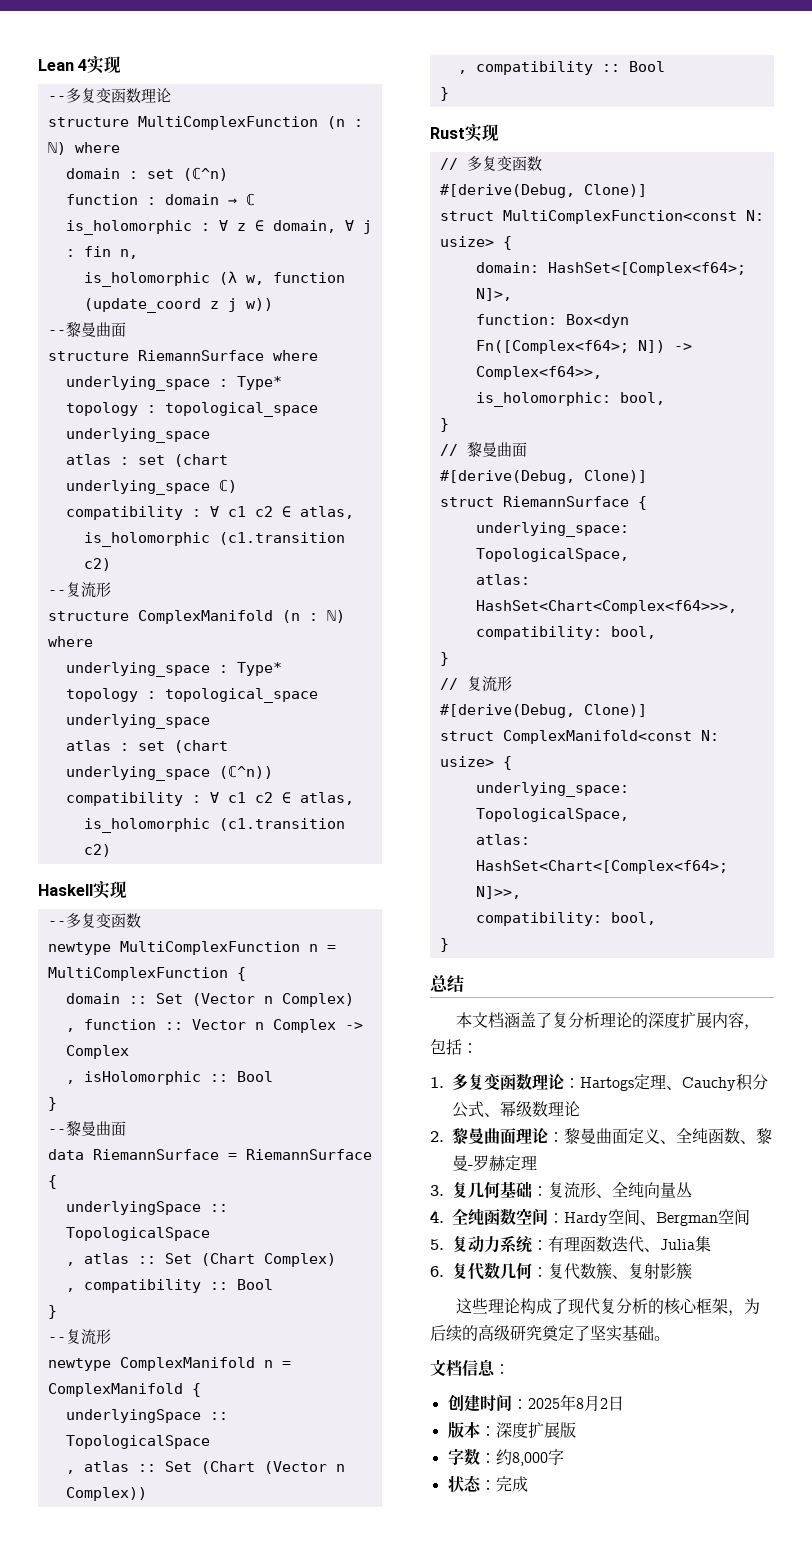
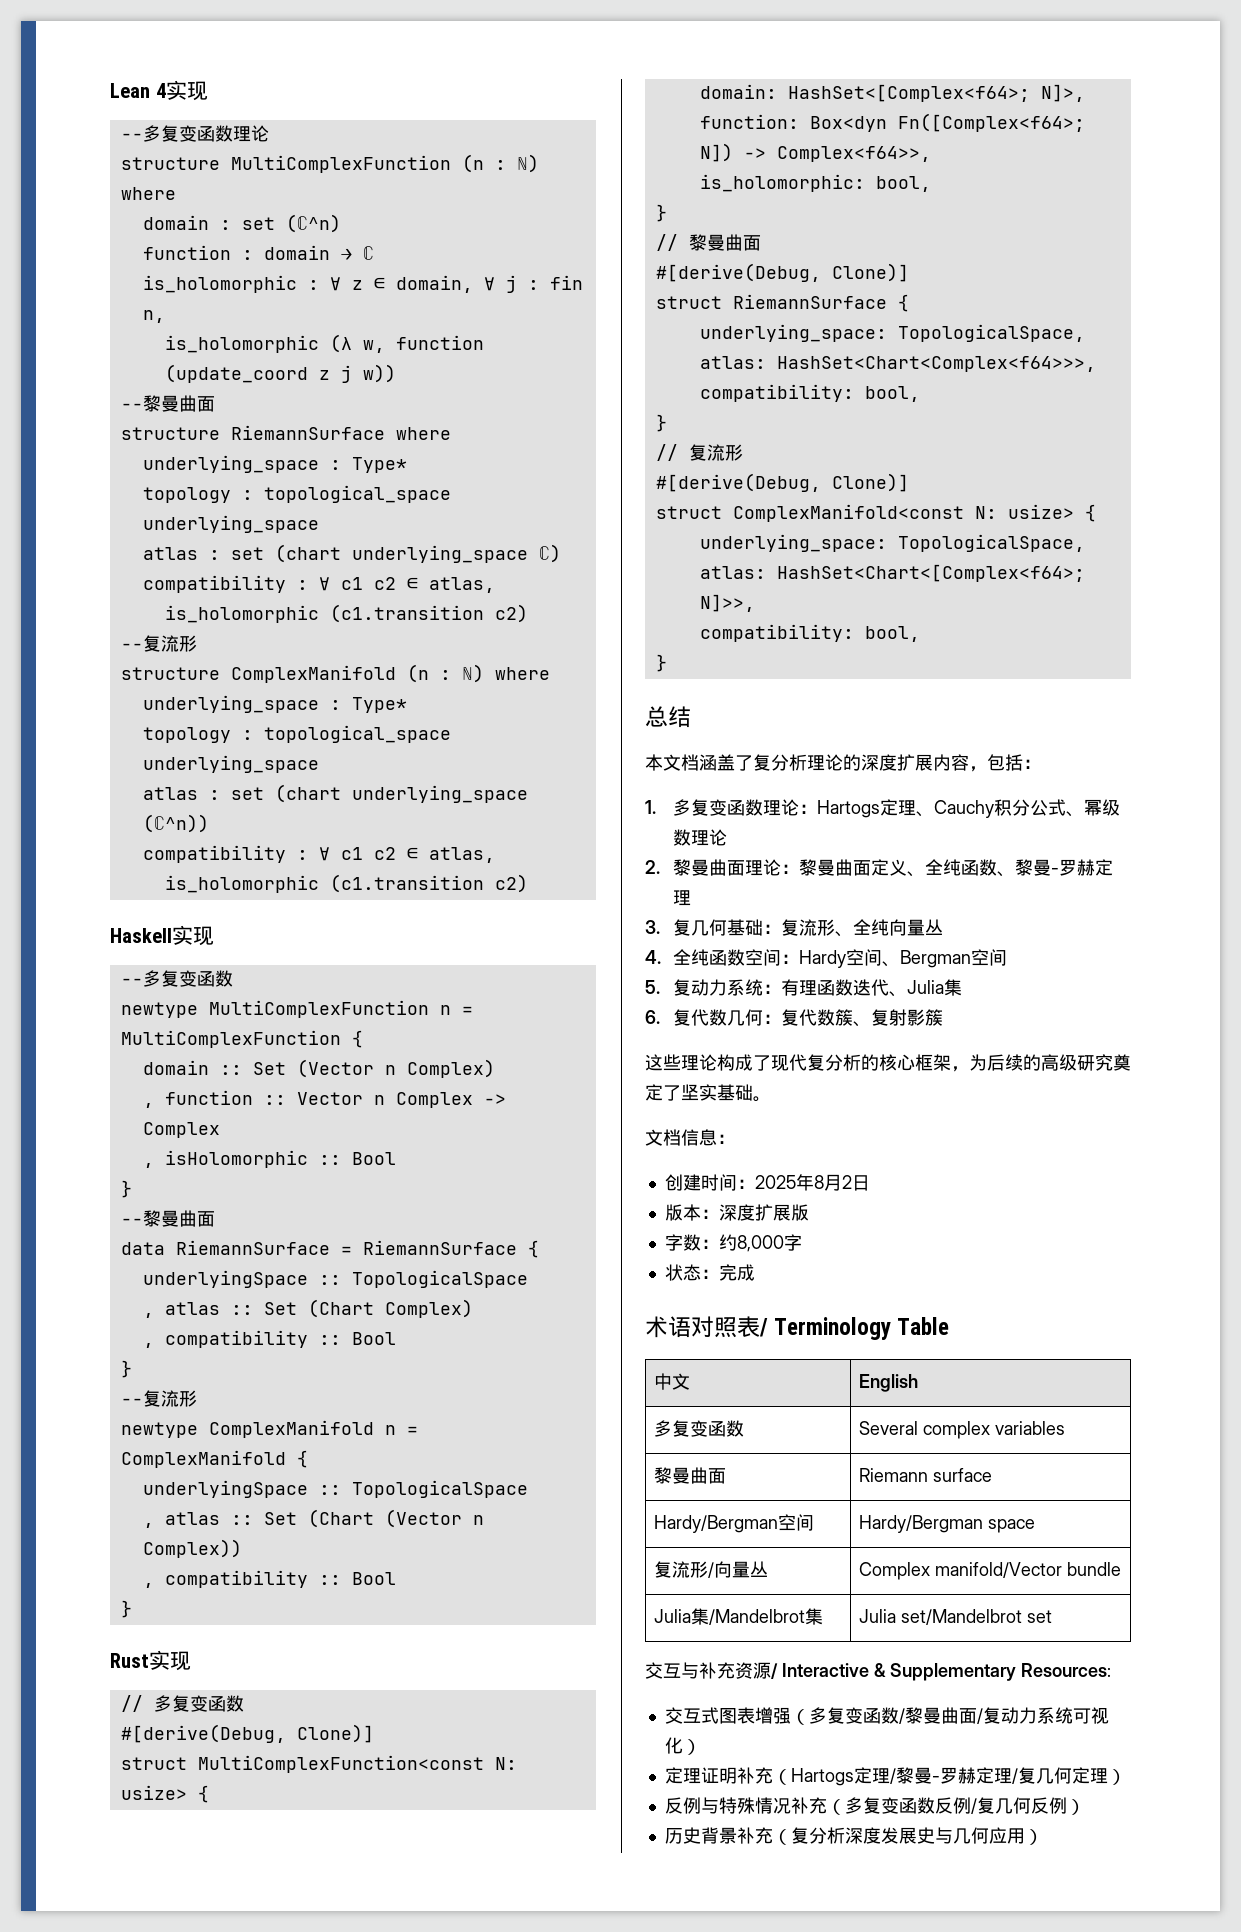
+ 术语对照表/ Terminology Table
+ 中文 | English
+ 多复变函数 | Several complex variables
+ 黎曼曲面 | Riemann surface
+ Hardy/Bergman空间 | Hardy/Bergman space
+ 复流形/向量丛 | Complex manifold/Vector bundle
+ Julia集/Mandelbrot集 | Julia set/Mandelbrot set
+ 交互与补充资源/ Interactive & Supplementary Resources:
+ 交互式图表增强（多复变函数/黎曼曲面/复动力系统可视化）
+ 定理证明补充（Hartogs定理/黎曼-罗赫定理/复几何定理）
+ 反例与特殊情况补充（多复变函数反例/复几何反例）
+ 历史背景补充（复分析深度发展史与几何应用）

